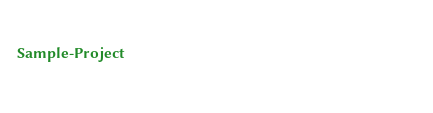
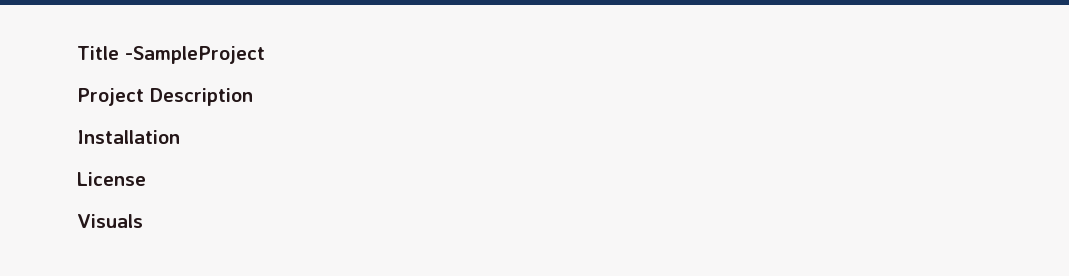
- Sample-Project
+ Title -SampleProject
+ Project Description
+ Installation
+ License
+ Visuals

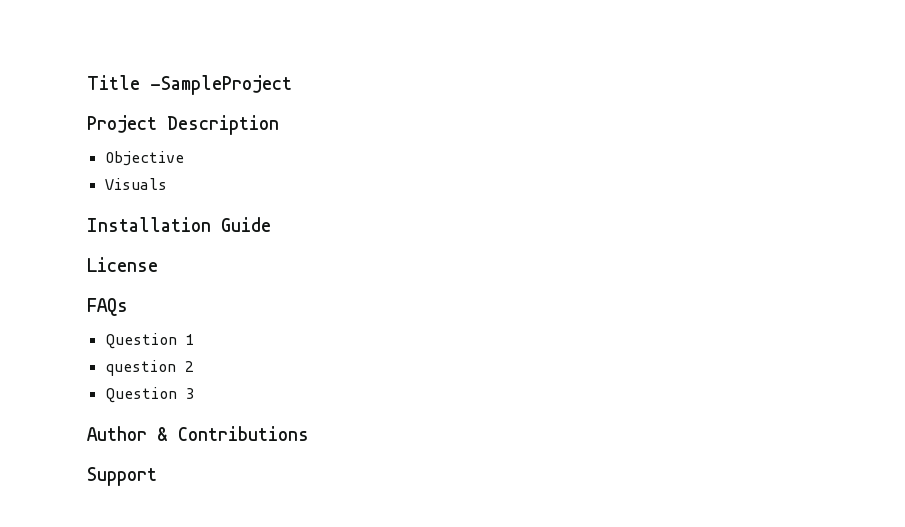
+ Objective
+ Visuals
- Installation
+ Installation Guide
- Visuals
+ FAQs
+ Question 1
+ question 2
+ Question 3
+ Author & Contributions
+ Support

